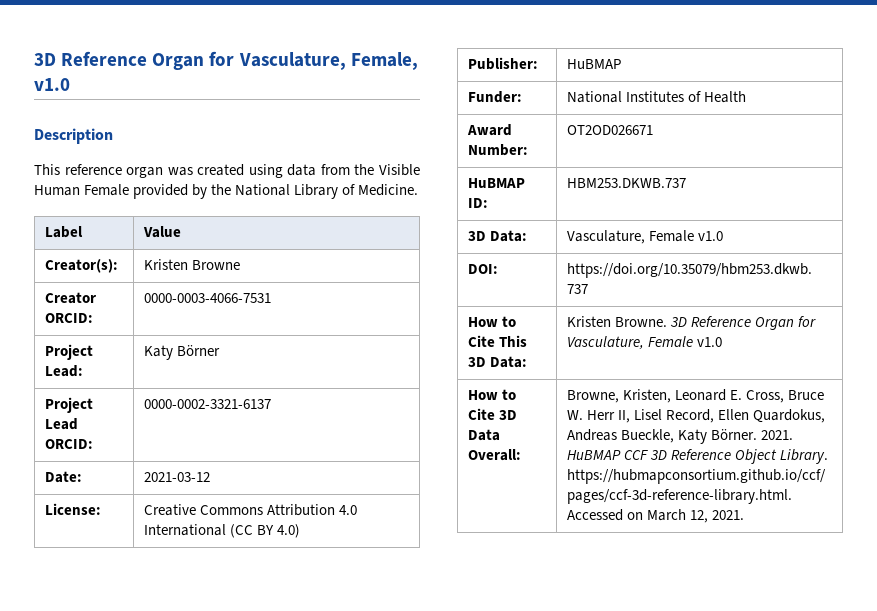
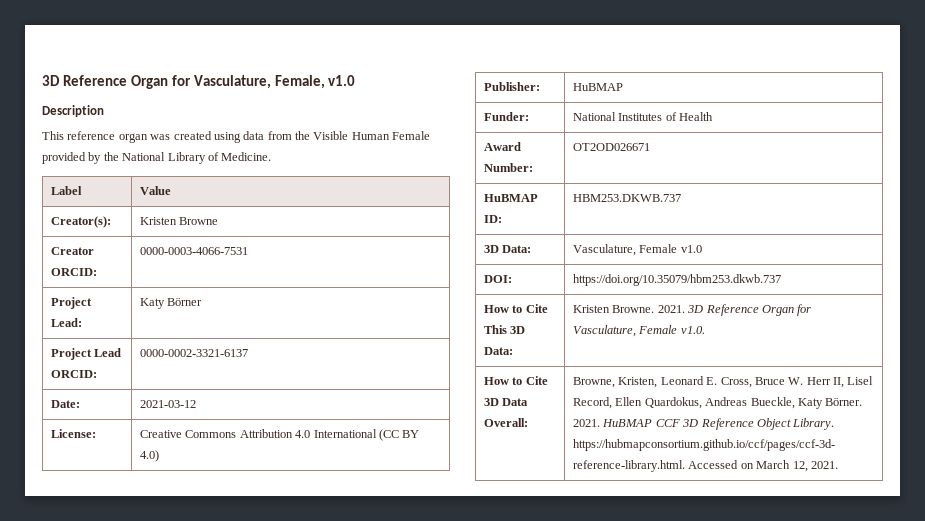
- How to Cite This 3D Data: | Kristen Browne. 3D Reference Organ for Vasculature, Female v1.0
+ How to Cite This 3D Data: | Kristen Browne. 2021. 3D Reference Organ for Vasculature, Female v1.0.

